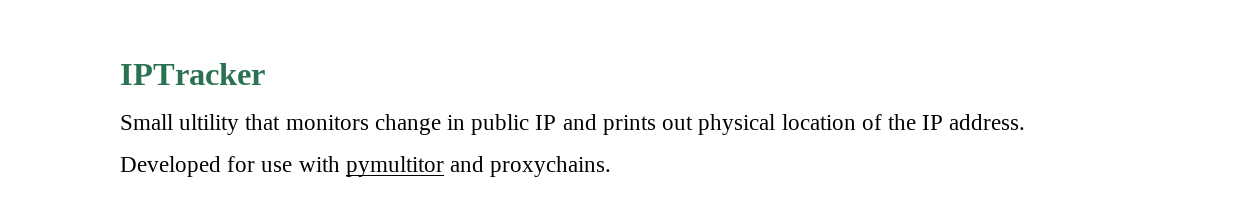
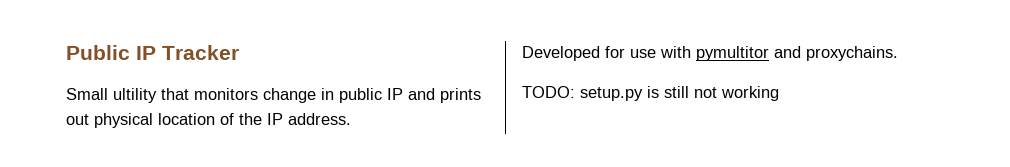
- IPTracker
+ Public IP Tracker
+ TODO: setup.py is still not working

